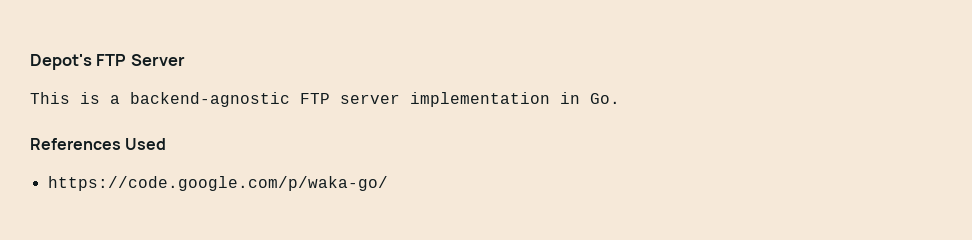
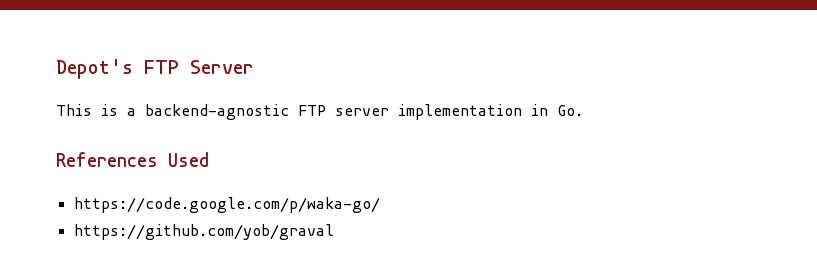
+ https://github.com/yob/graval

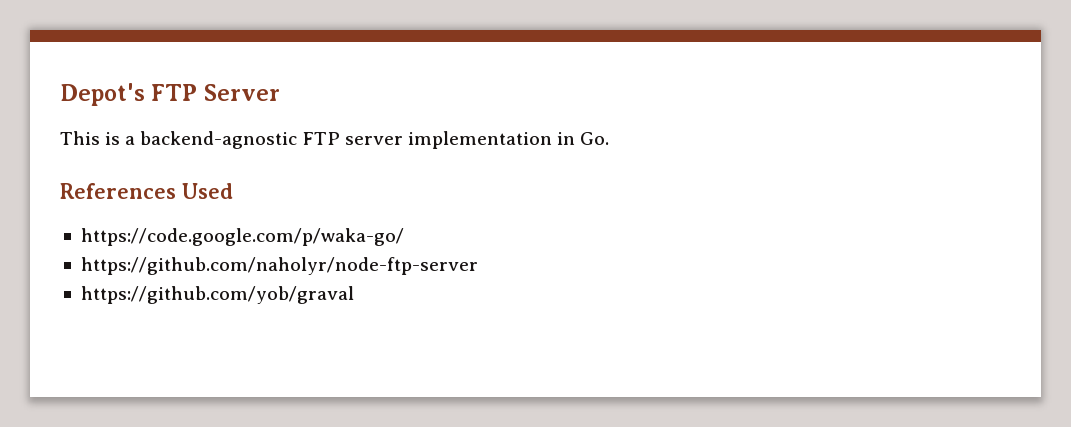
+ https://github.com/naholyr/node-ftp-server

